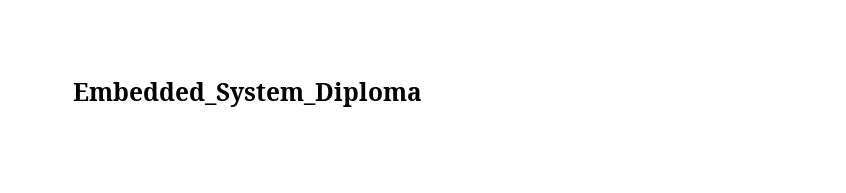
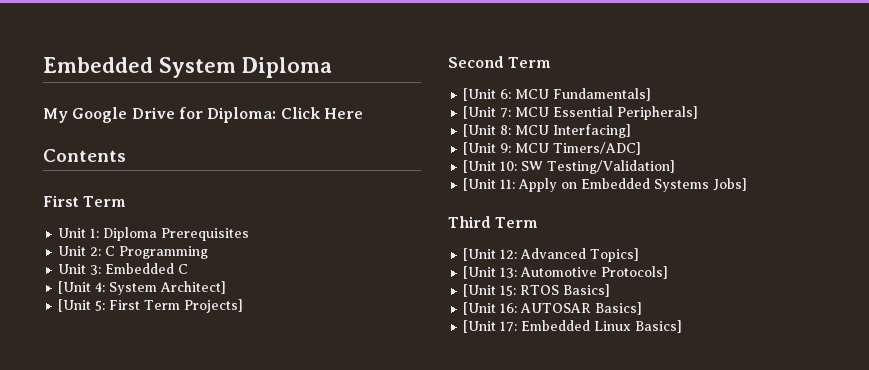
- Embedded_System_Diploma
+ Embedded System Diploma
+ My Google Drive for Diploma: Click Here
+ Contents
+ First Term
+ Unit 1: Diploma Prerequisites
+ Unit 2: C Programming
+ Unit 3: Embedded C
+ [Unit 4: System Architect]
+ [Unit 5: First Term Projects]
+ Second Term
+ [Unit 6: MCU Fundamentals]
+ [Unit 7: MCU Essential Peripherals]
+ [Unit 8: MCU Interfacing]
+ [Unit 9: MCU Timers/ADC]
+ [Unit 10: SW Testing/Validation]
+ [Unit 11: Apply on Embedded Systems Jobs]
+ Third Term
+ [Unit 12: Advanced Topics]
+ [Unit 13: Automotive Protocols]
+ [Unit 15: RTOS Basics]
+ [Unit 16: AUTOSAR Basics]
+ [Unit 17: Embedded Linux Basics]

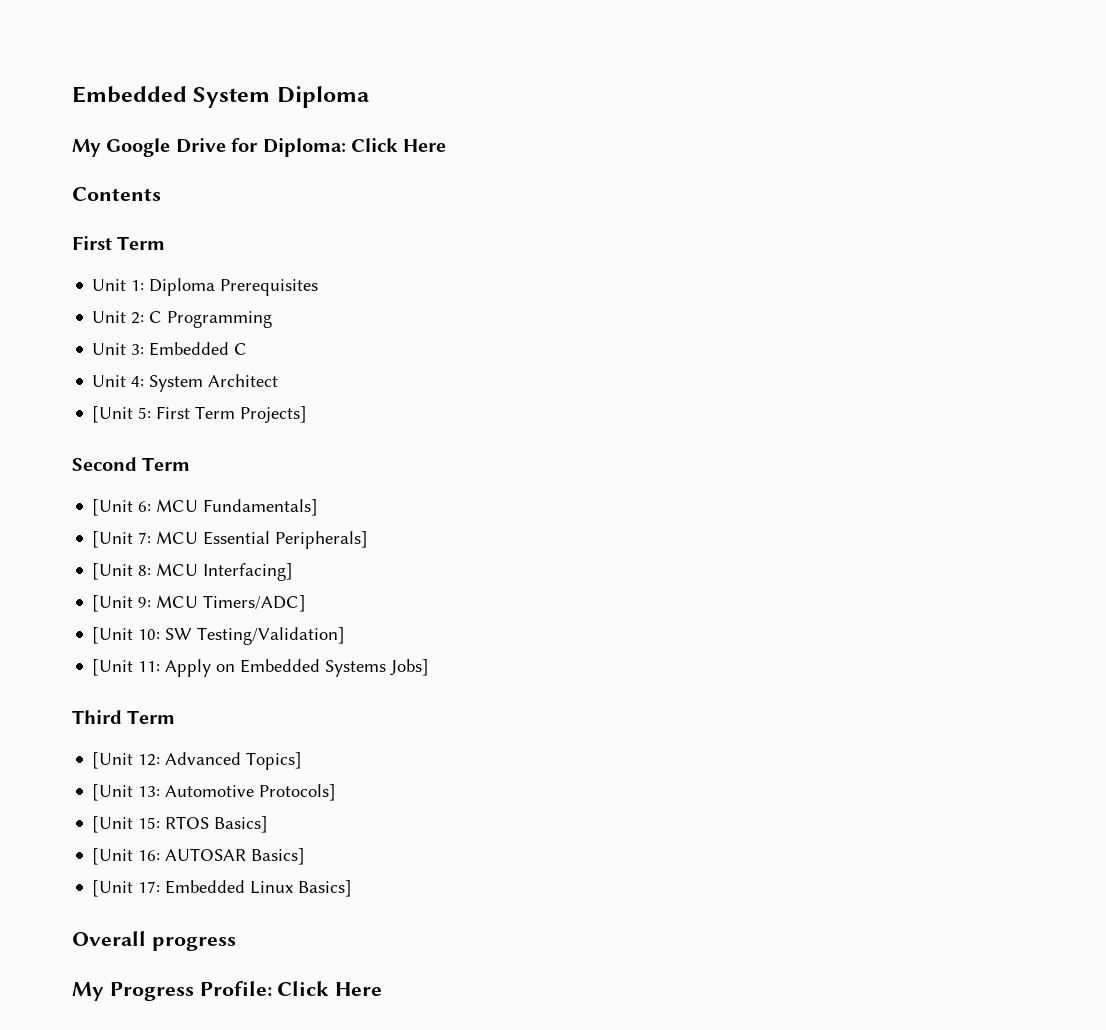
- [Unit 4: System Architect]
+ Unit 4: System Architect
+ Overall progress
+ My Progress Profile: Click Here

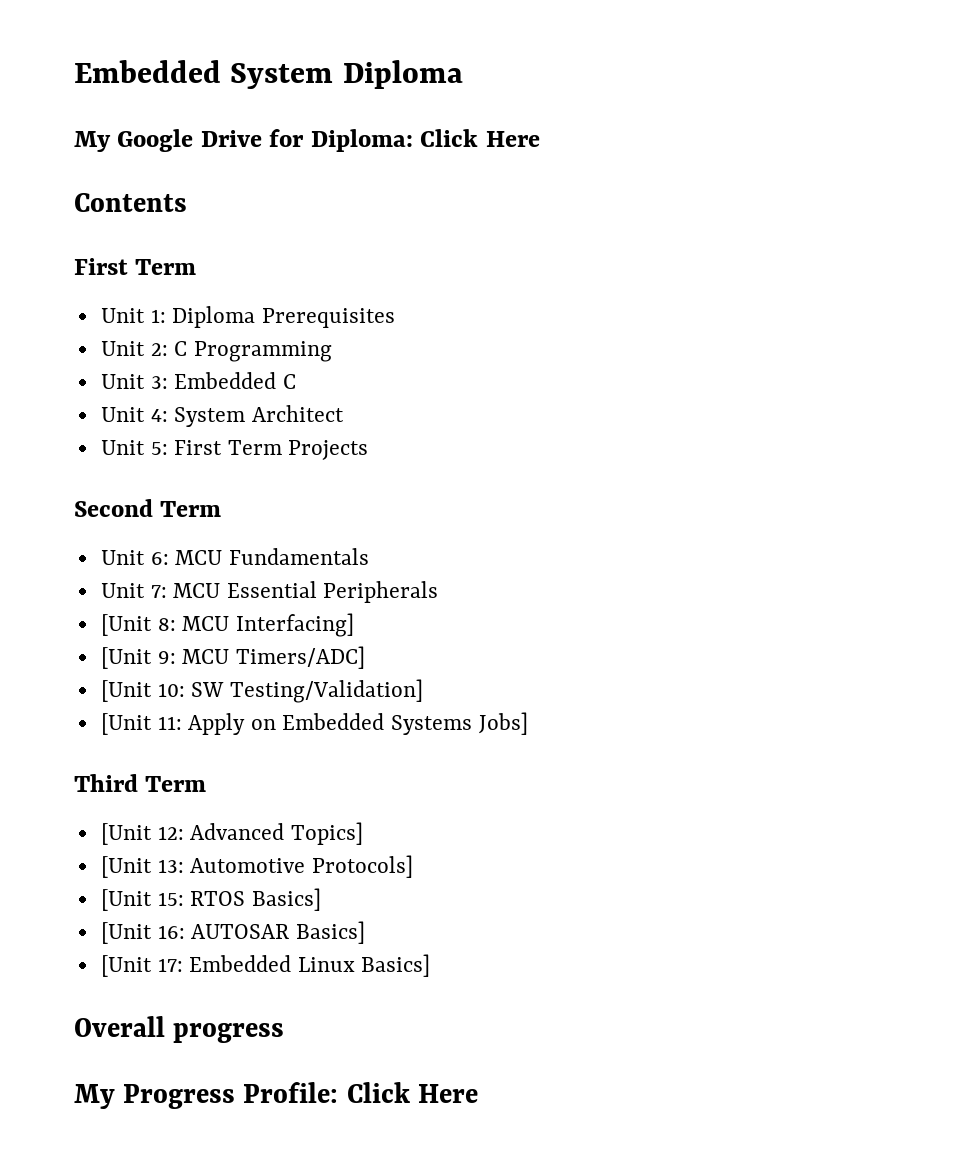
- [Unit 5: First Term Projects]
+ Unit 5: First Term Projects
- [Unit 6: MCU Fundamentals]
- [Unit 7: MCU Essential Peripherals]
+ Unit 6: MCU Fundamentals
+ Unit 7: MCU Essential Peripherals

